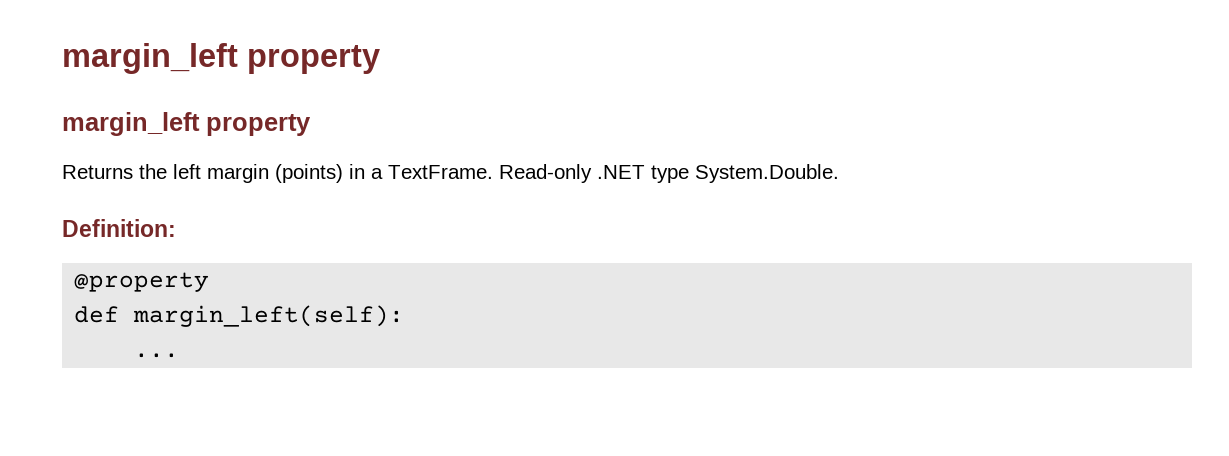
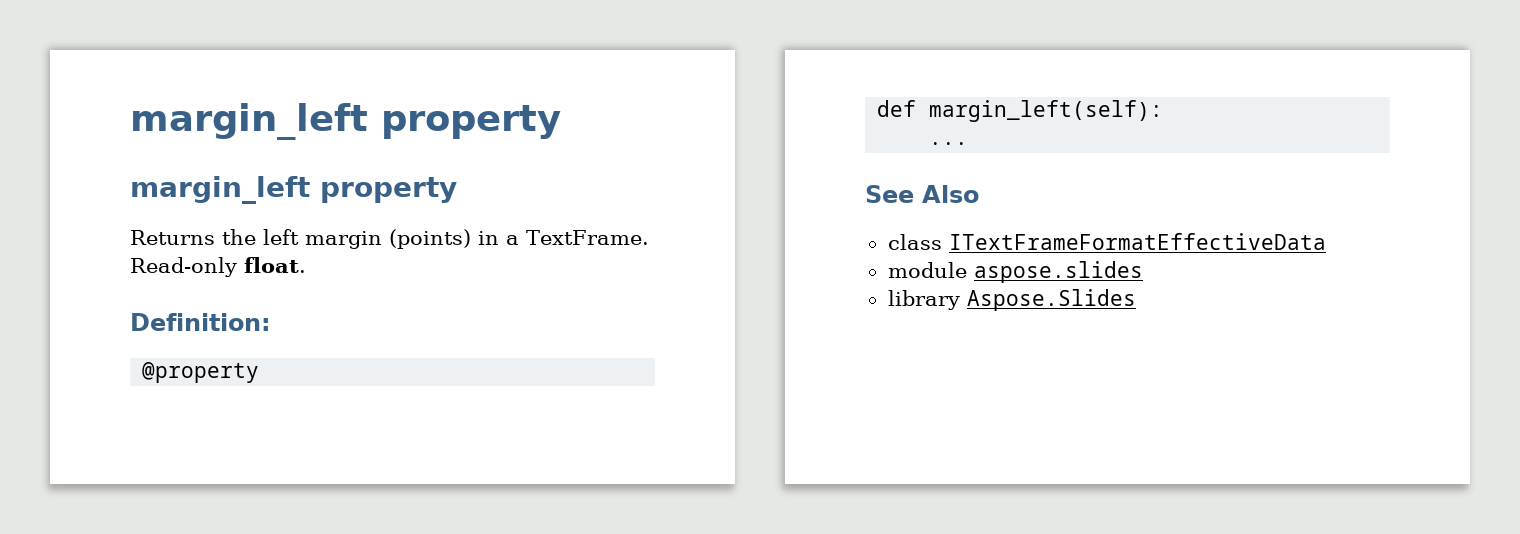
- Read-only .NET type System.Double.
+ Read-only float.
+ See Also
+ class ITextFrameFormatEffectiveData
+ module aspose.slides
+ library Aspose.Slides

